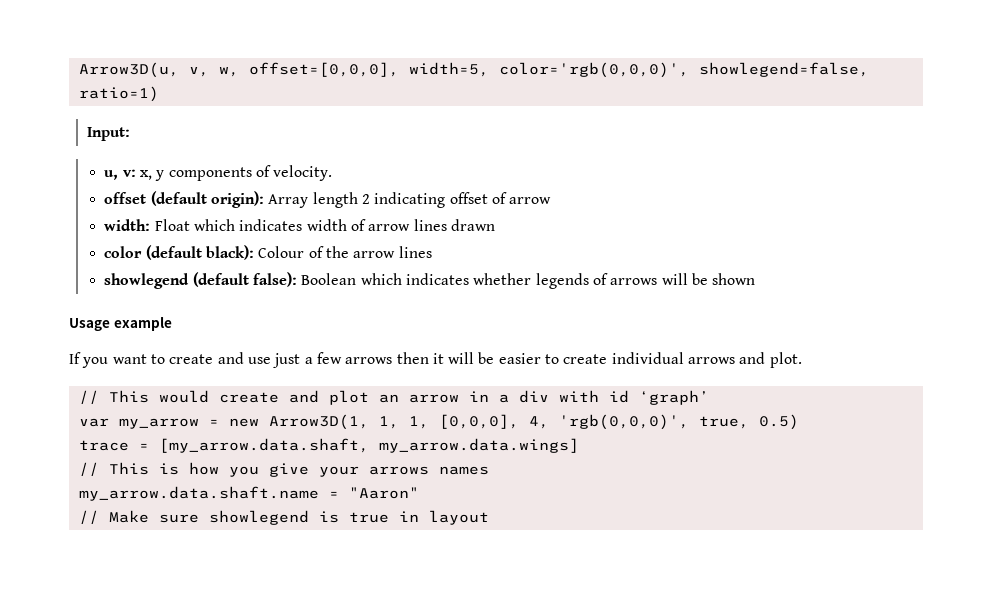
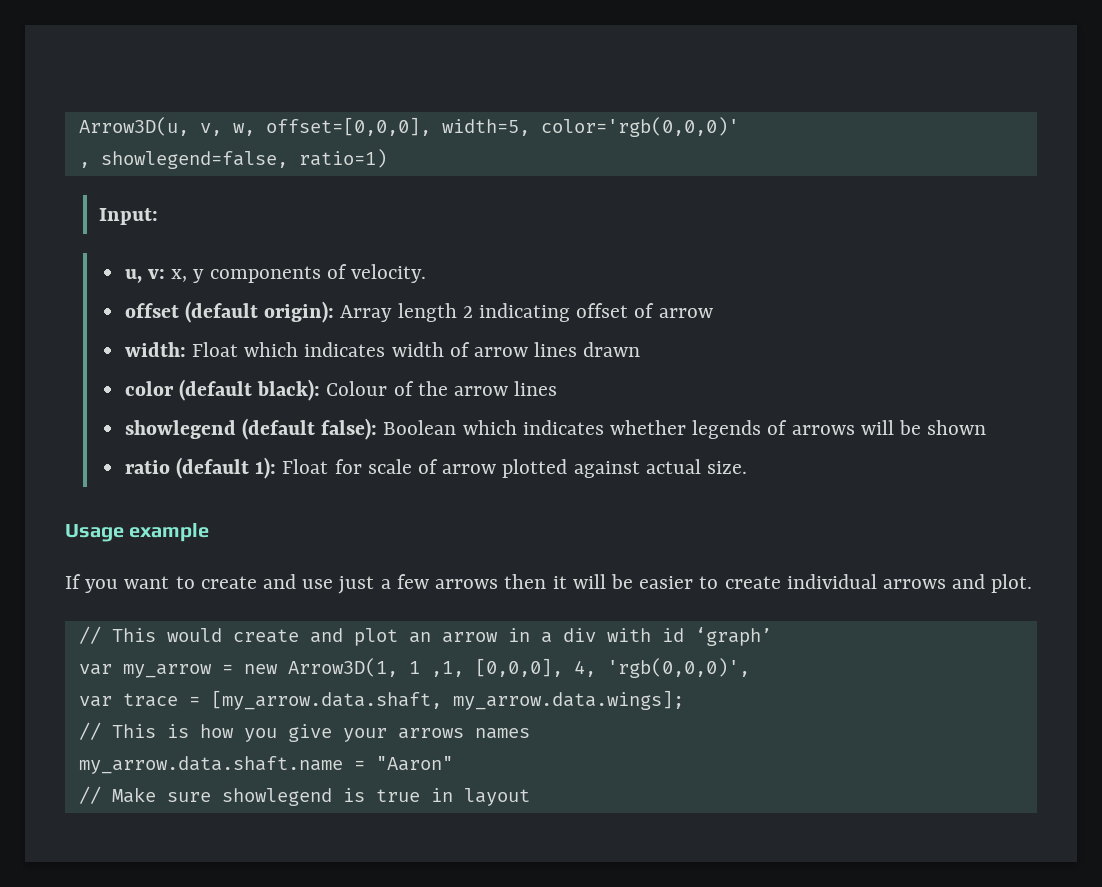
- Arrow3D(u, v, w, offset=[0,0,0], width=5, color='rgb(0,0,0)', showlegend=false, ratio=1)
+ Arrow3D(u, v, w, offset=[0,0,0], width=5, color='rgb(0,0,0)'
+ , showlegend=false, ratio=1)
+ ratio (default 1): Float for scale of arrow plotted against actual size.
- var my_arrow = new Arrow3D(1, 1, 1, [0,0,0], 4, 'rgb(0,0,0)', true, 0.5)
- trace = [my_arrow.data.shaft, my_arrow.data.wings]
+ var my_arrow = new Arrow3D(1, 1 ,1, [0,0,0], 4, 'rgb(0,0,0)',
+ var trace = [my_arrow.data.shaft, my_arrow.data.wings];

